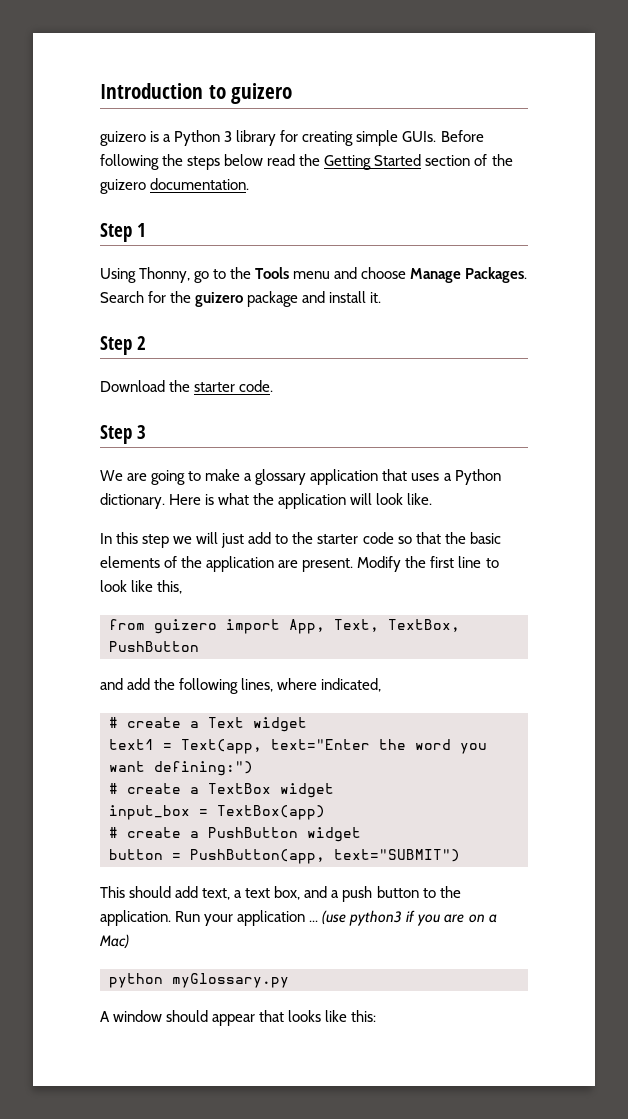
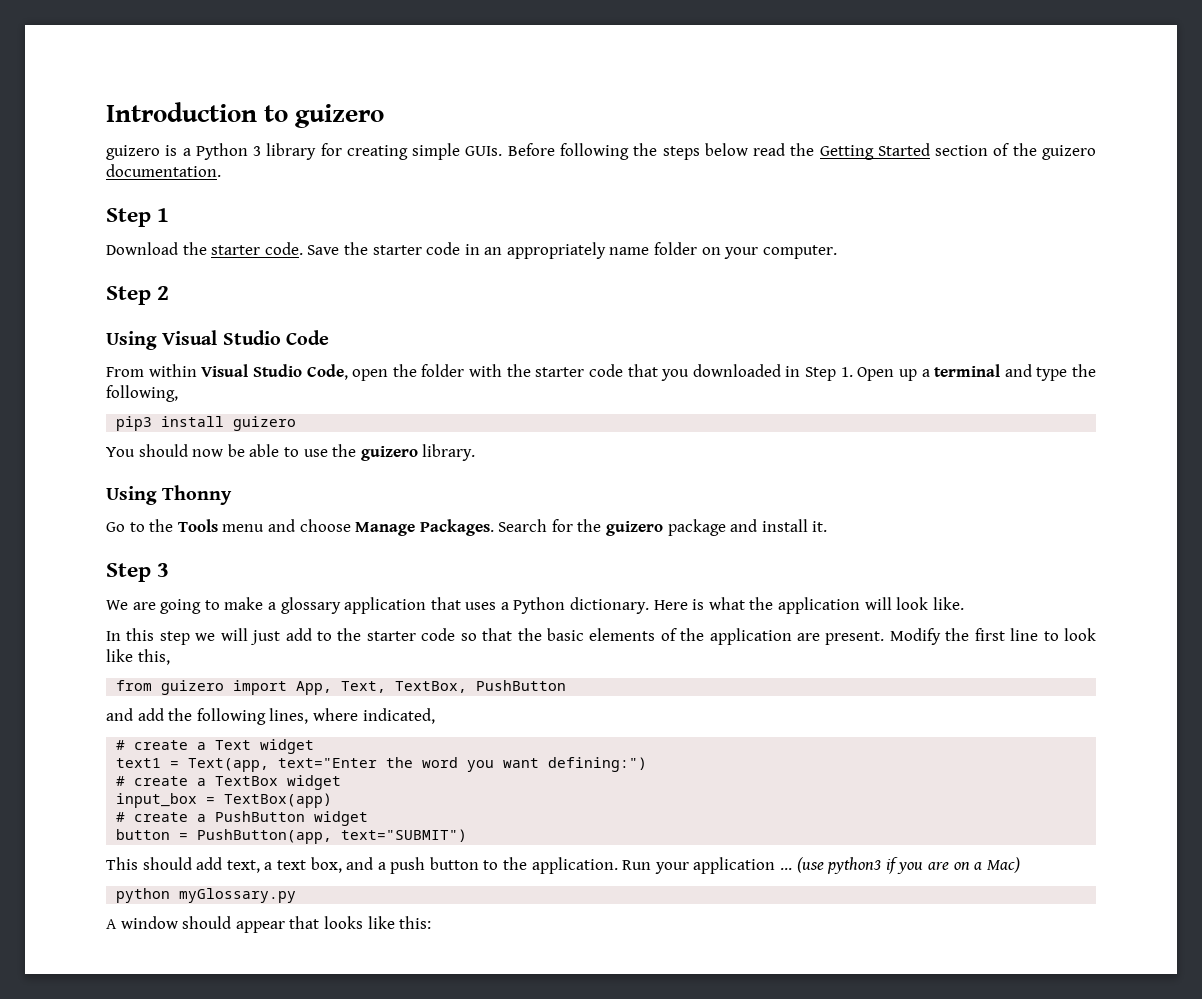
- Using Thonny, go to the Tools menu and choose Manage Packages.
+ Download the starter code. Save the starter code in an appropriately name folder on your computer.
+ Step 2
+ Using Visual Studio Code
+ From within Visual Studio Code, open the folder with the starter code that you downloaded in Step 1. Open up a terminal and type the following,
+ pip3 install guizero
+ You should now be able to use the guizero library.
+ Using Thonny
+ Go to the Tools menu and choose Manage Packages.
- Step 2
- Download the starter code.

